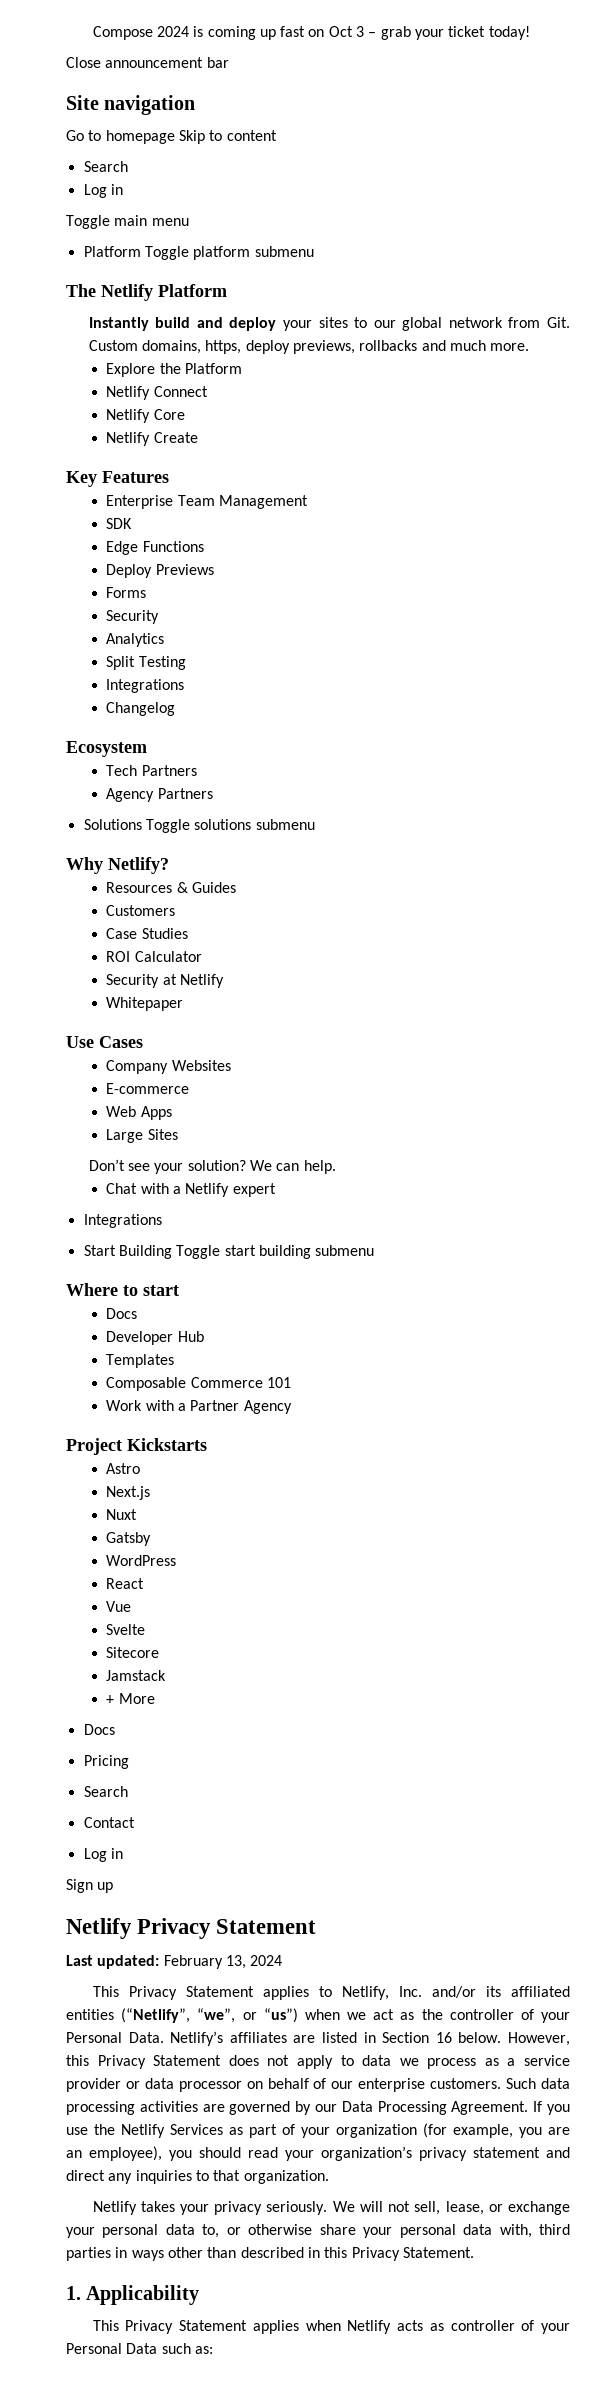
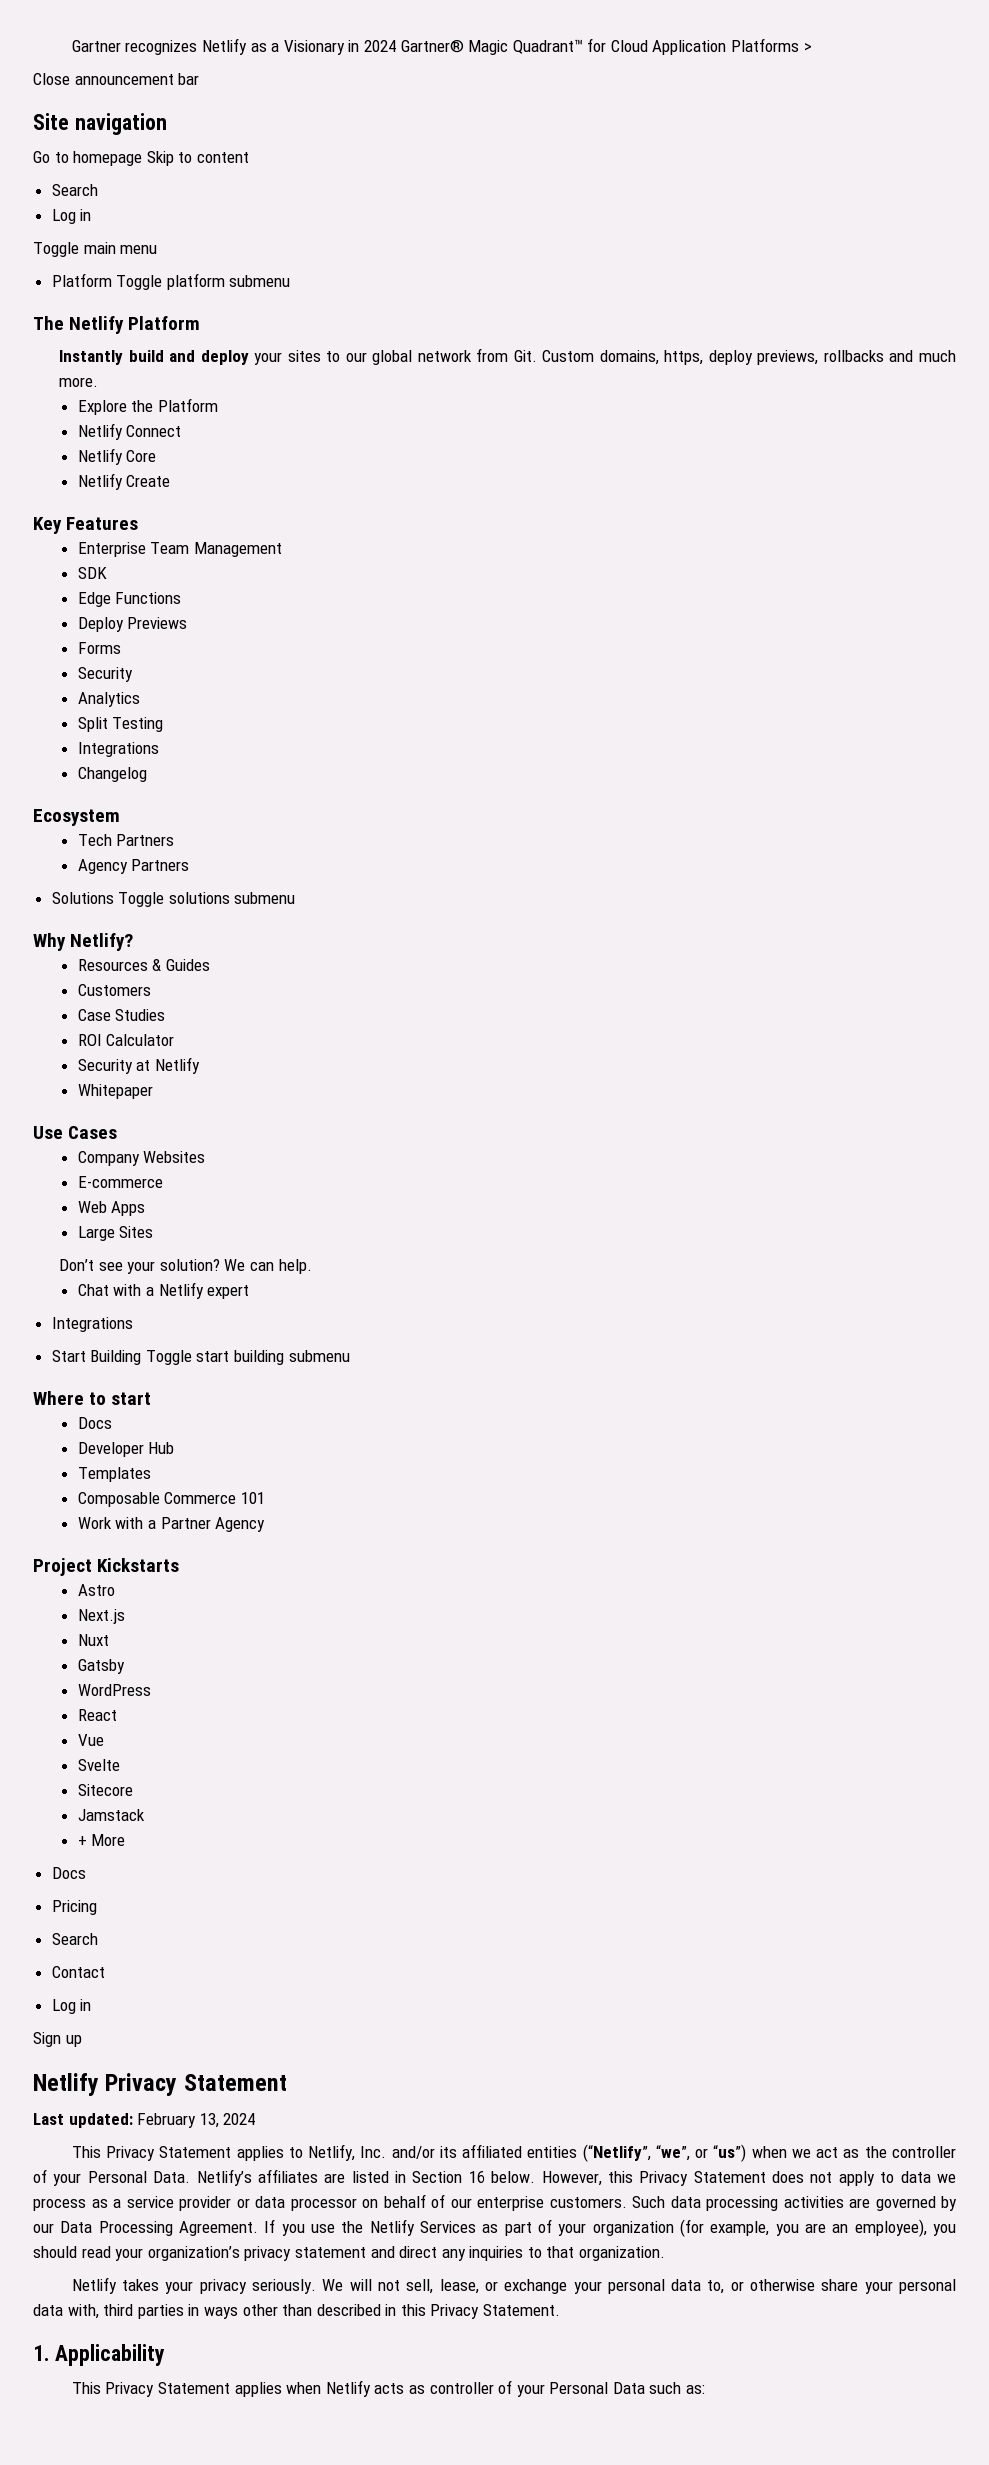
- Compose 2024 is coming up fast on Oct 3 – grab your ticket today!
+ Gartner recognizes Netlify as a Visionary in 2024 Gartner® Magic Quadrant™ for Cloud Application Platforms >

